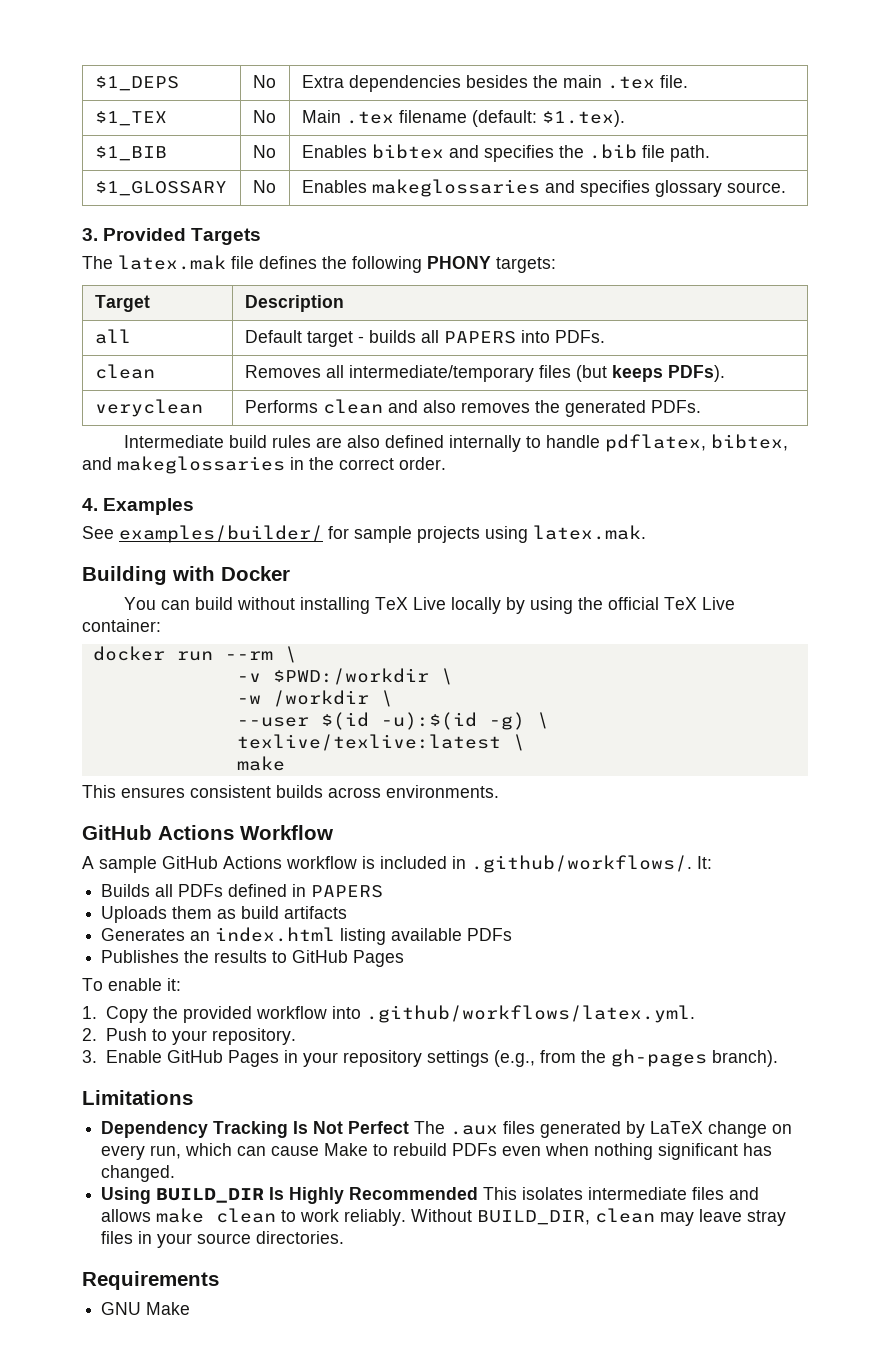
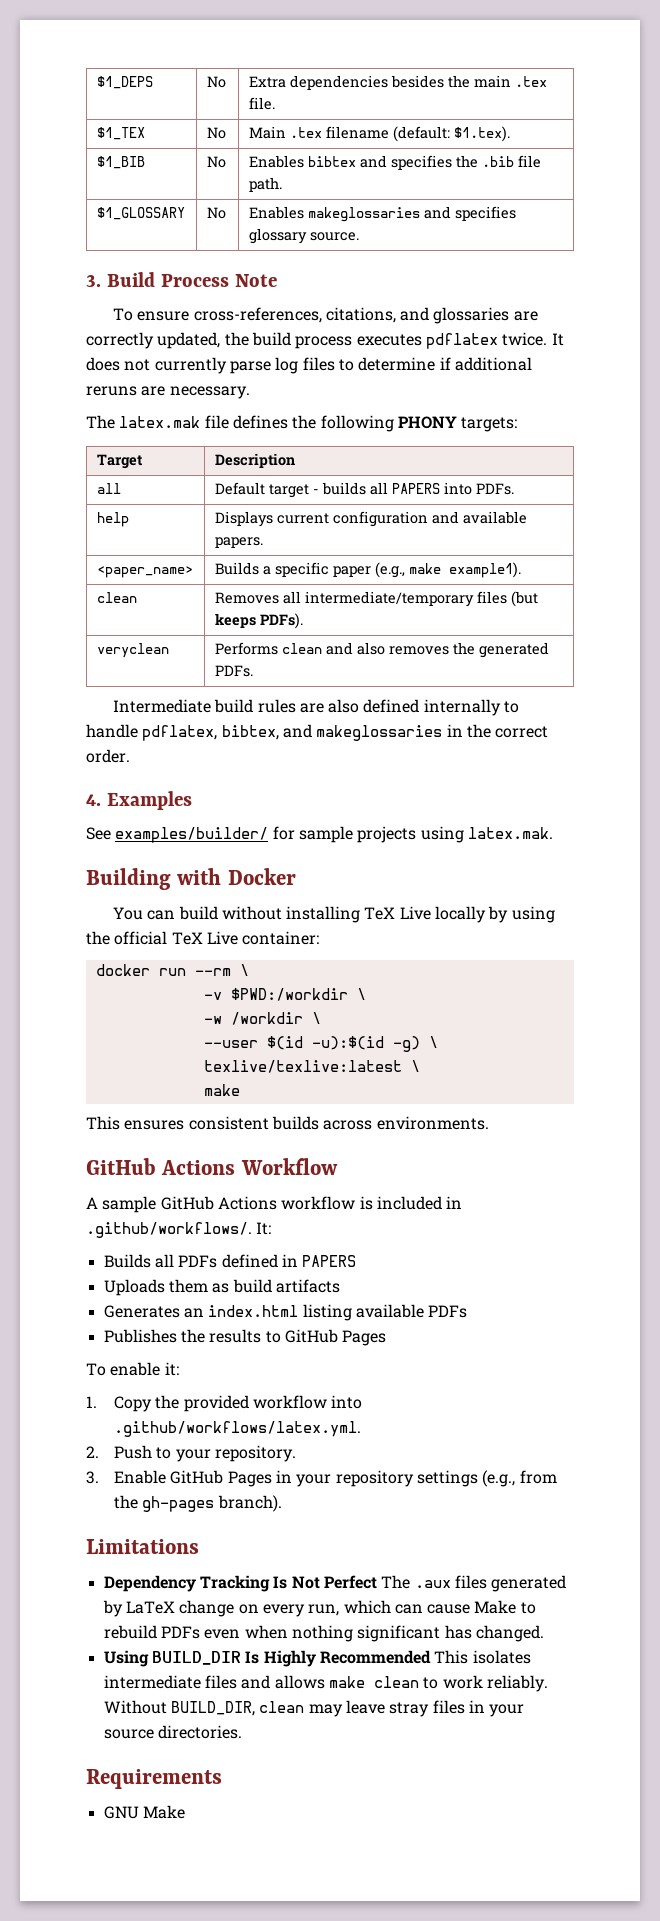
- 3. Provided Targets
+ 3. Build Process Note
+ To ensure cross-references, citations, and glossaries are correctly updated, the build process executes pdflatex twice. It does not currently parse log files to determine if additional reruns are necessary.
+ help | Displays current configuration and available papers.
+ <paper_name> | Builds a specific paper (e.g., make example1).

